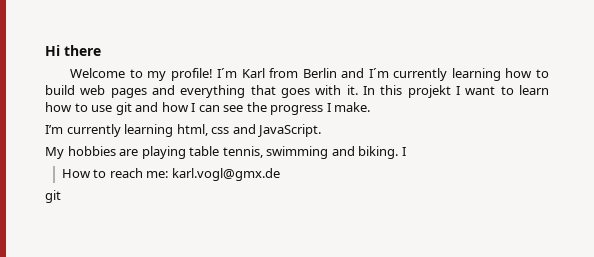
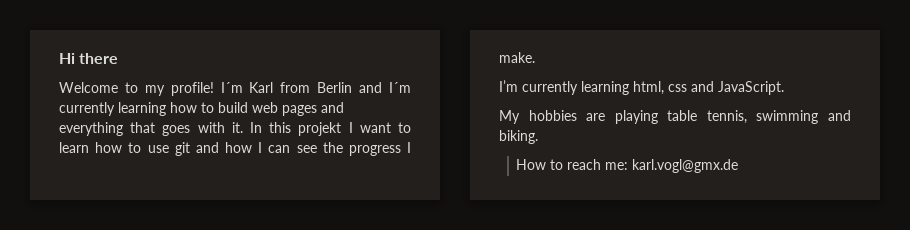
- My hobbies are playing table tennis, swimming and biking. I
+ My hobbies are playing table tennis, swimming and biking.
  How to reach me: karl.vogl@gmx.de
- git

